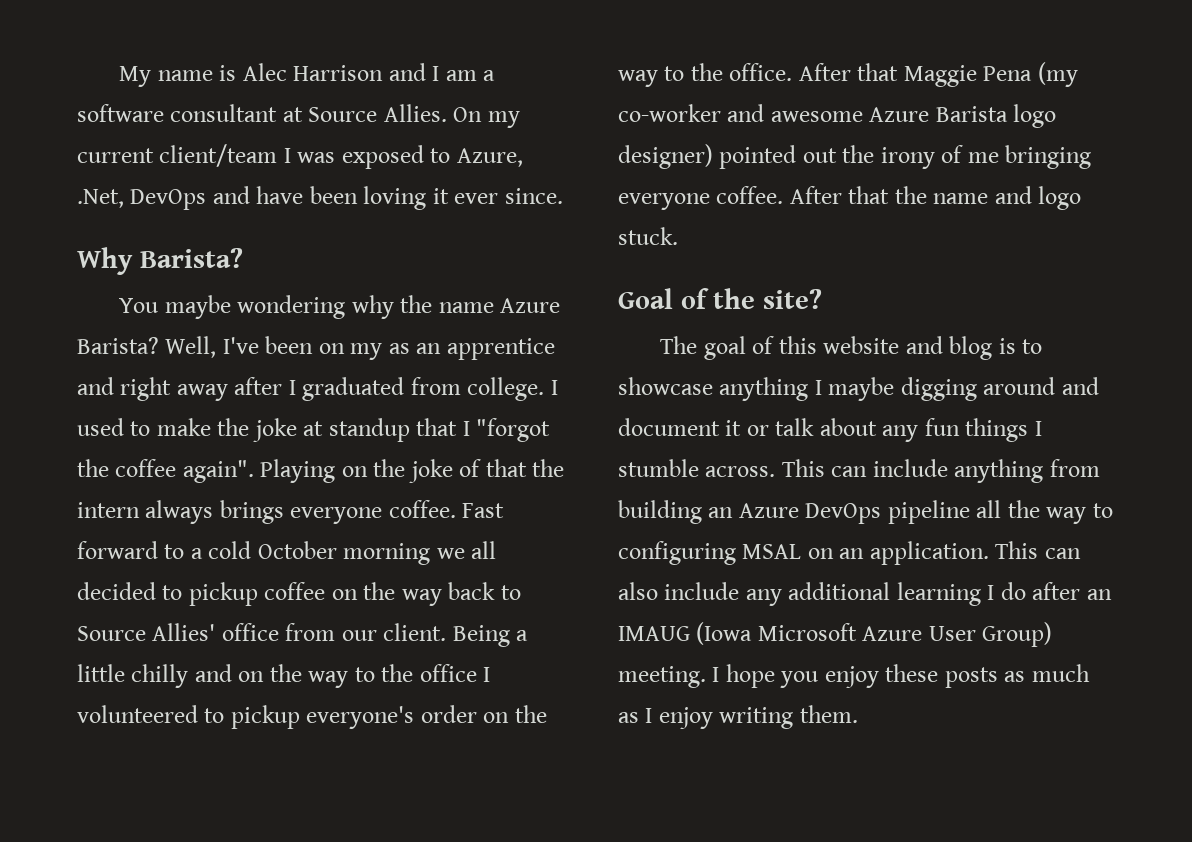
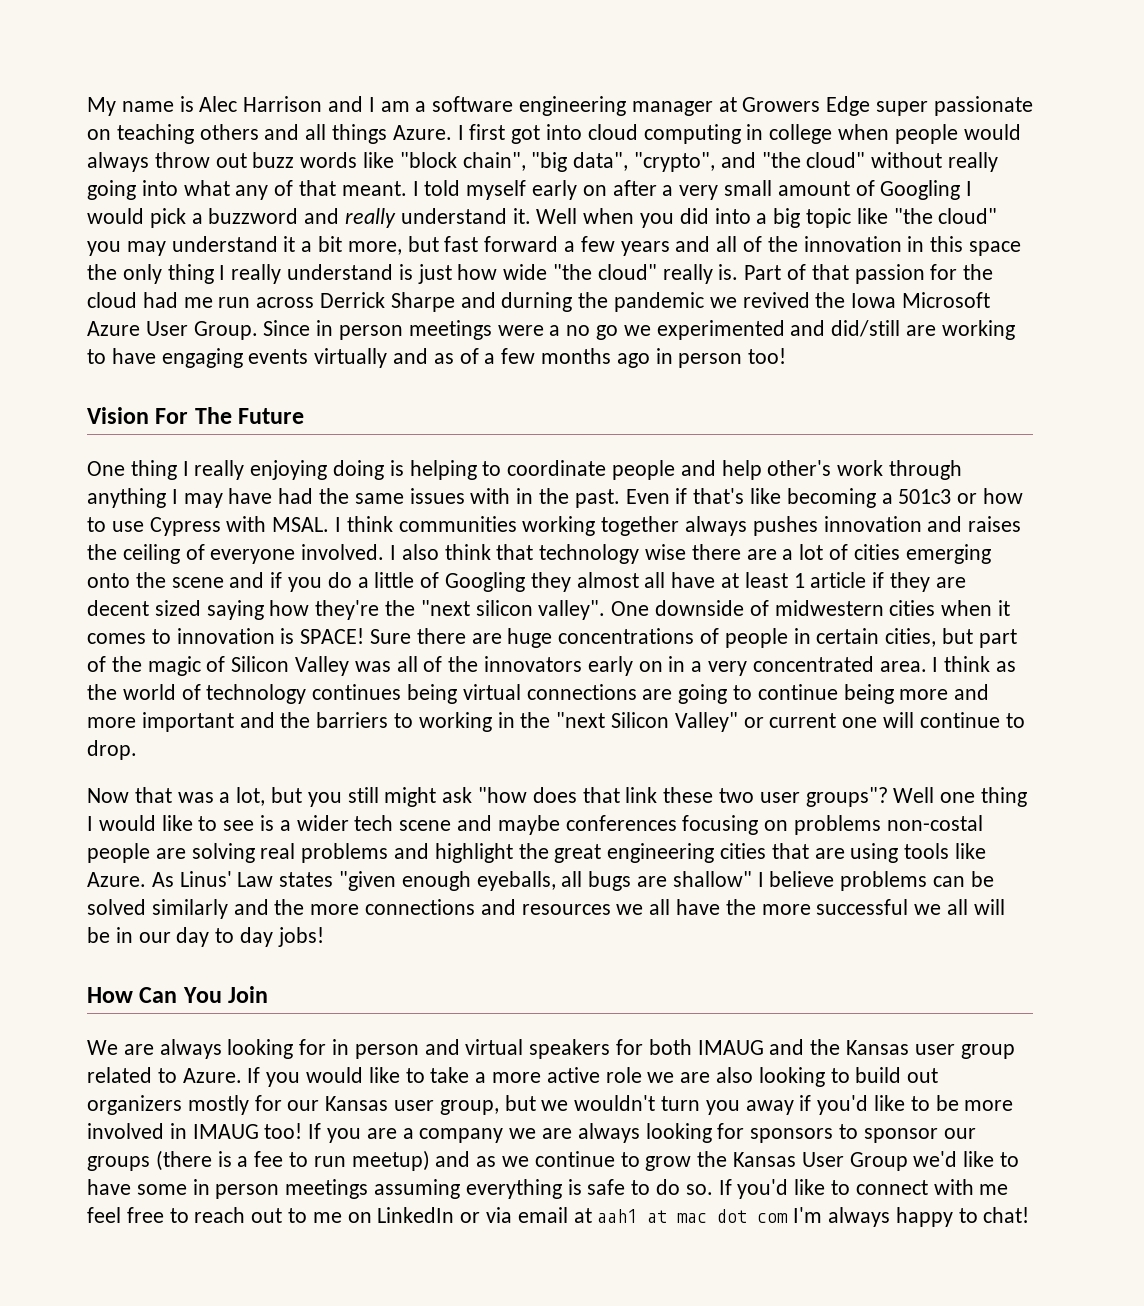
- My name is Alec Harrison and I am a software consultant at Source Allies. On my current client/team I was exposed to Azure, .Net, DevOps and have been loving it ever since.
- Why Barista?
- You maybe wondering why the name Azure Barista? Well, I've been on my as an apprentice and right away after I graduated from college. I used to make the joke at standup that I "forgot the coffee again". Playing on the joke of that the intern always brings everyone coffee. Fast forward to a cold October morning we all decided to pickup coffee on the way back to Source Allies' office from our client. Being a little chilly and on the way to the office I volunteered to pickup everyone's order on the way to the office. After that Maggie Pena (my co-worker and awesome Azure Barista logo designer) pointed out the irony of me bringing everyone coffee. After that the name and logo stuck.
- Goal of the site?
- The goal of this website and blog is to showcase anything I maybe digging around and document it or talk about any fun things I stumble across. This can include anything from building an Azure DevOps pipeline all the way to configuring MSAL on an application. This can also include any additional learning I do after an IMAUG (Iowa Microsoft Azure User Group) meeting. I hope you enjoy these posts as much as I enjoy writing them.
+ My name is Alec Harrison and I am a software engineering manager at Growers Edge super passionate on teaching others and all things Azure. I first got into cloud computing in college when people would always throw out buzz words like "block chain", "big data", "crypto", and "the cloud" without really going into what any of that meant. I told myself early on after a very small amount of Googling I would pick a buzzword and really understand it. Well when you did into a big topic like "the cloud" you may understand it a bit more, but fast forward a few years and all of the innovation in this space the only thing I really understand is just how wide "the cloud" really is. Part of that passion for the cloud had me run across Derrick Sharpe and durning the pandemic we revived the Iowa Microsoft Azure User Group. Since in person meetings were a no go we experimented and did/still are working to have engaging events virtually and as of a few months ago in person too!
+ Vision For The Future
+ One thing I really enjoying doing is helping to coordinate people and help other's work through anything I may have had the same issues with in the past. Even if that's like becoming a 501c3 or how to use Cypress with MSAL. I think communities working together always pushes innovation and raises the ceiling of everyone involved. I also think that technology wise there are a lot of cities emerging onto the scene and if you do a little of Googling they almost all have at least 1 article if they are decent sized saying how they're the "next silicon valley". One downside of midwestern cities when it comes to innovation is SPACE! Sure there are huge concentrations of people in certain cities, but part of the magic of Silicon Valley was all of the innovators early on in a very concentrated area. I think as the world of technology continues being virtual connections are going to continue being more and more important and the barriers to working in the "next Silicon Valley" or current one will continue to drop.
+ Now that was a lot, but you still might ask "how does that link these two user groups"? Well one thing I would like to see is a wider tech scene and maybe conferences focusing on problems non-costal people are solving real problems and highlight the great engineering cities that are using tools like Azure. As Linus' Law states "given enough eyeballs, all bugs are shallow" I believe problems can be solved similarly and the more connections and resources we all have the more successful we all will be in our day to day jobs!
+ How Can You Join
+ We are always looking for in person and virtual speakers for both IMAUG and the Kansas user group related to Azure. If you would like to take a more active role we are also looking to build out organizers mostly for our Kansas user group, but we wouldn't turn you away if you'd like to be more involved in IMAUG too! If you are a company we are always looking for sponsors to sponsor our groups (there is a fee to run meetup) and as we continue to grow the Kansas User Group we'd like to have some in person meetings assuming everything is safe to do so. If you'd like to connect with me feel free to reach out to me on LinkedIn or via email at aah1 at mac dot com I'm always happy to chat!

